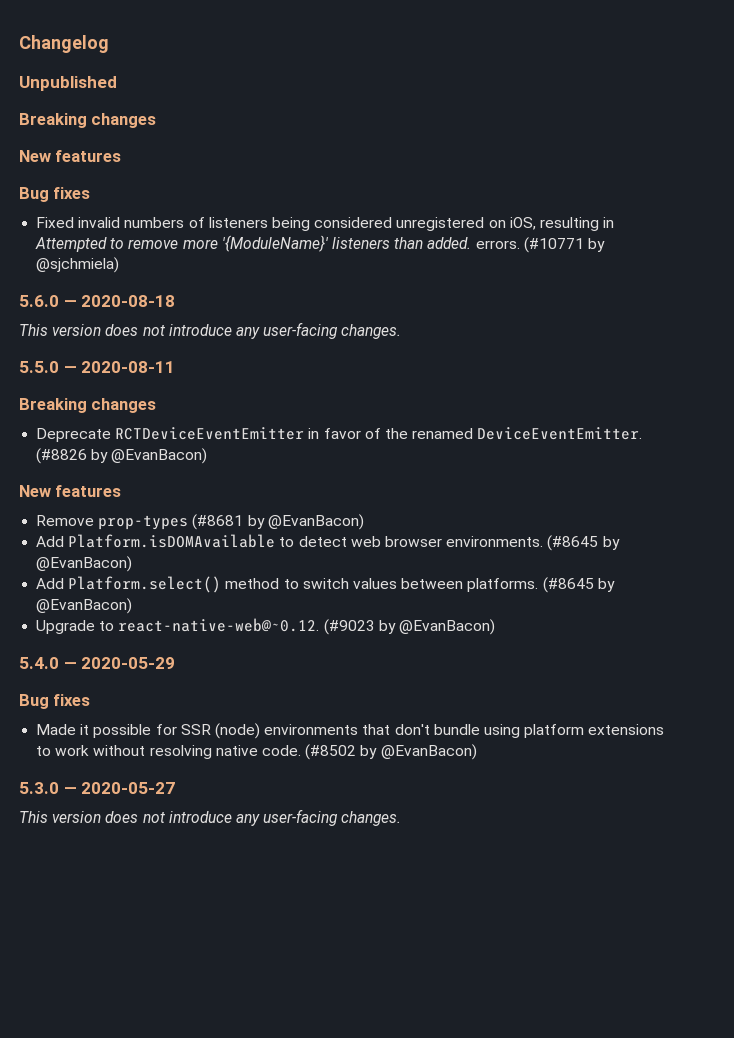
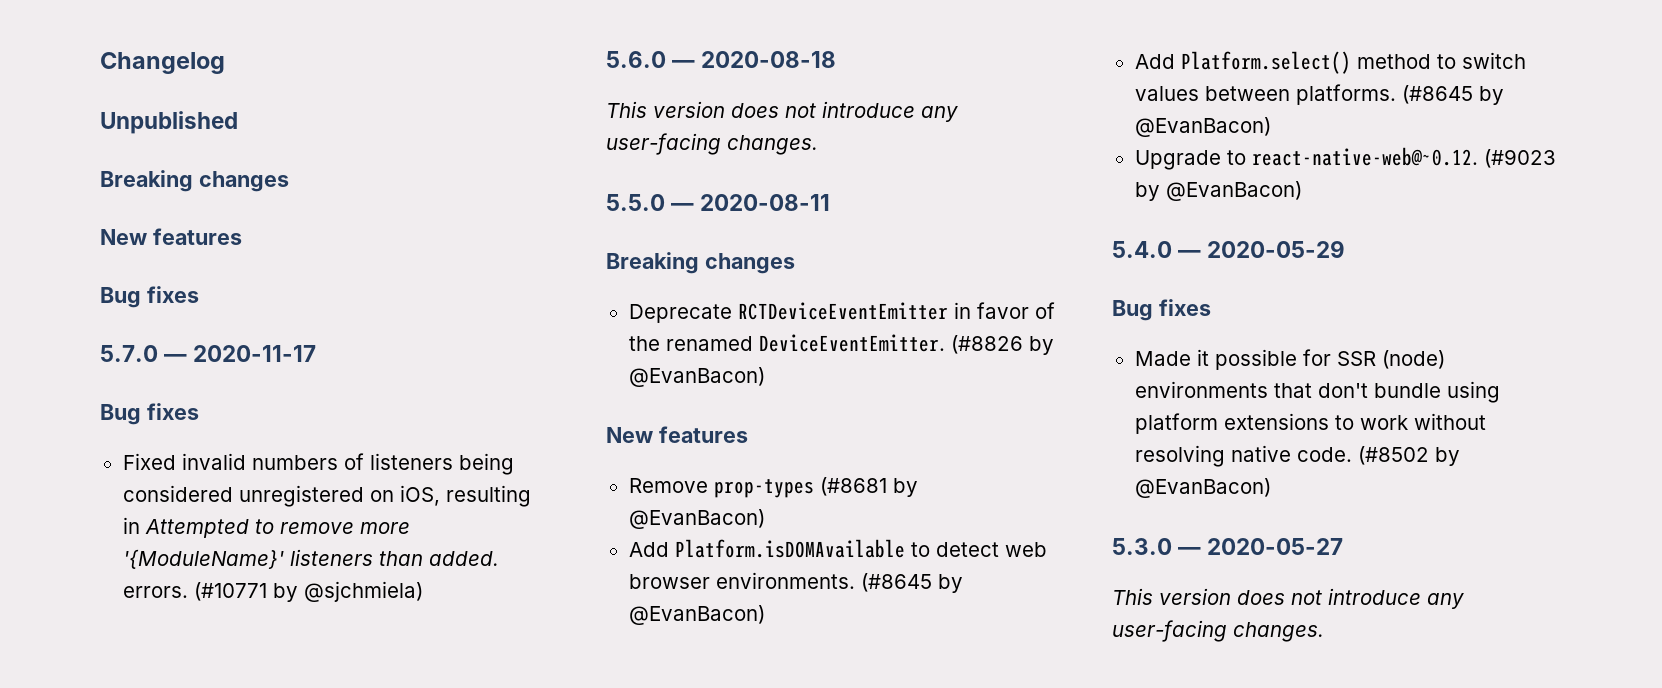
+ 5.7.0 — 2020-11-17
+ Bug fixes

